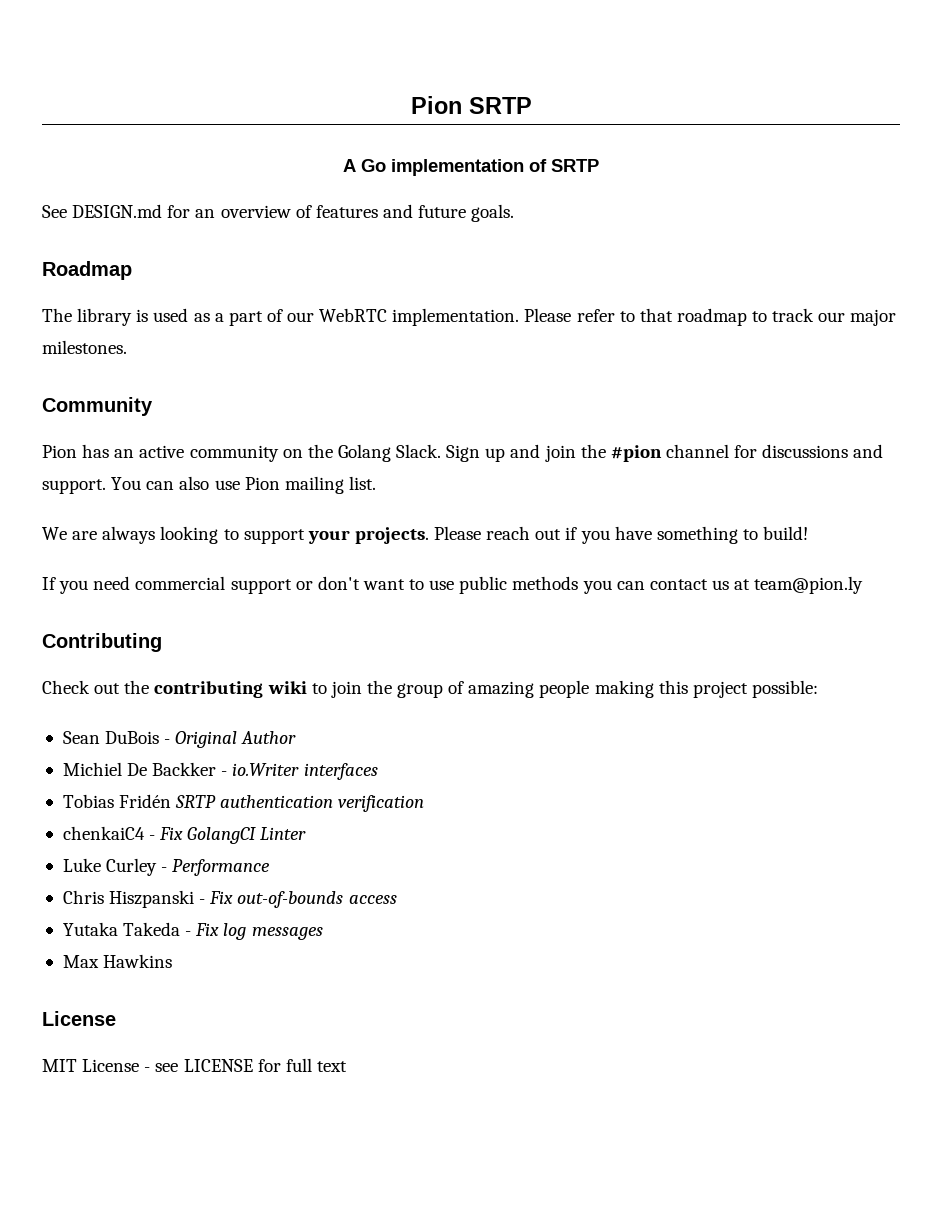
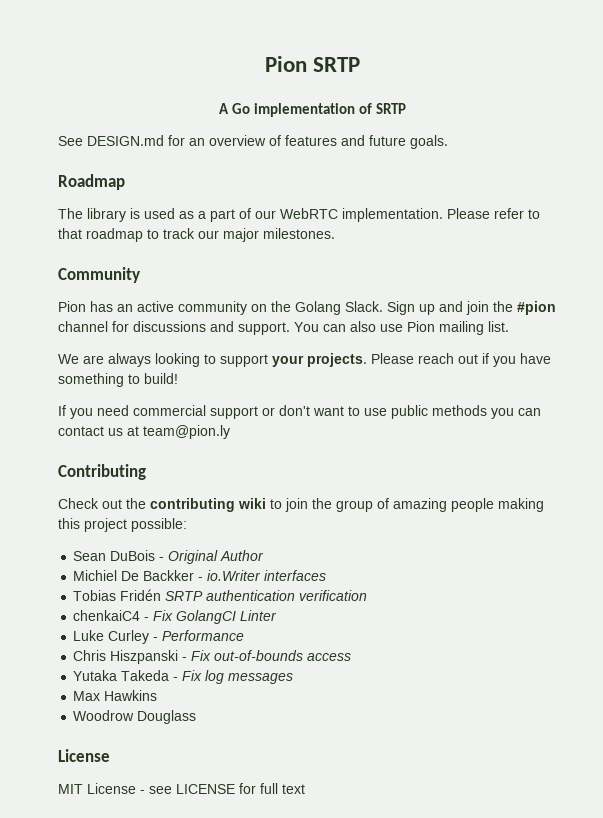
+ Woodrow Douglass

